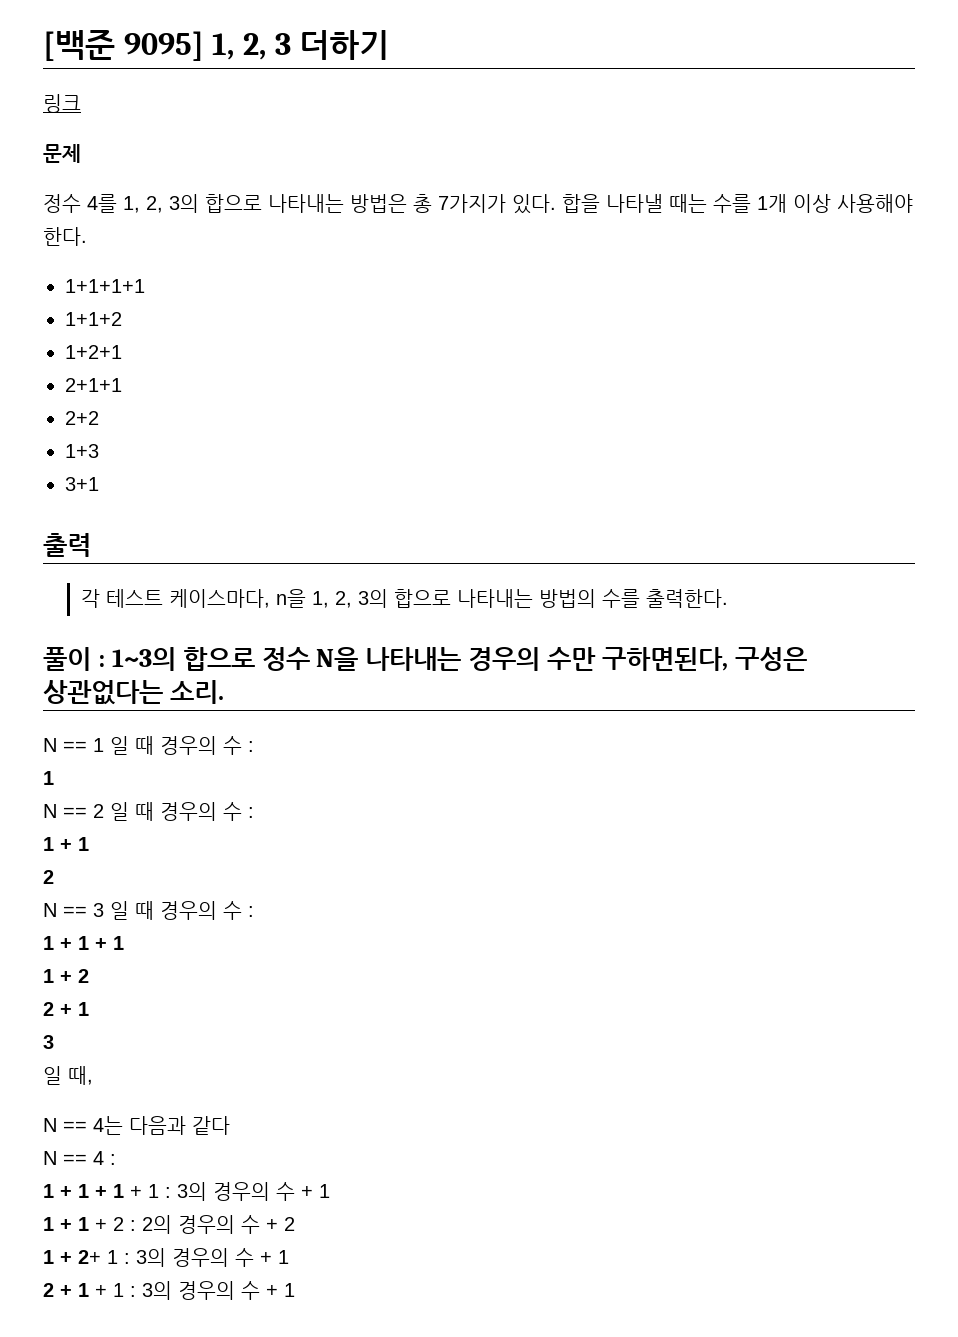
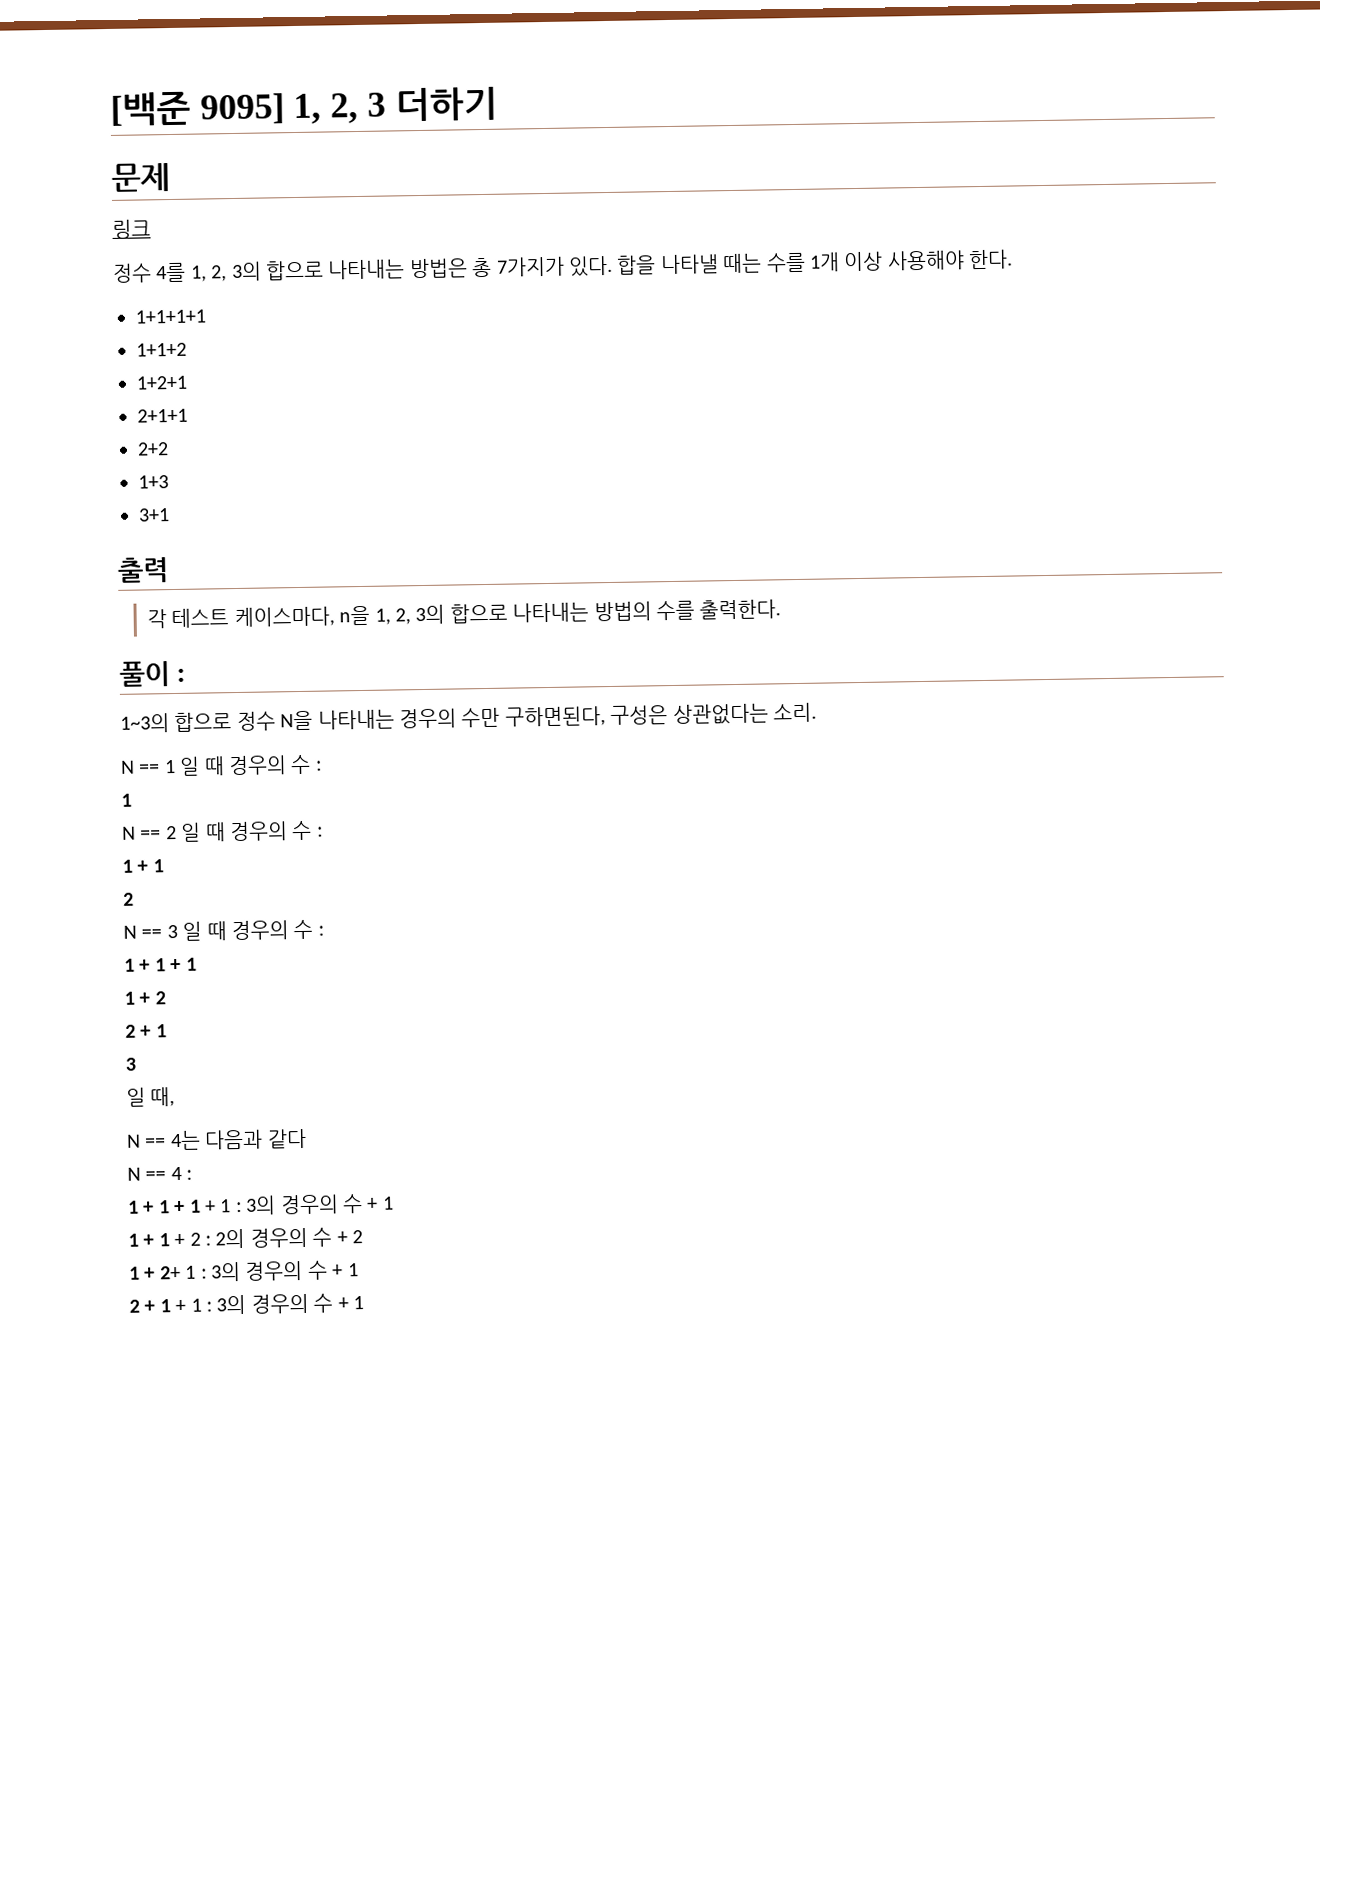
+ 문제
- 문제
- 풀이 : 1~3의 합으로 정수 N을 나타내는 경우의 수만 구하면된다, 구성은 상관없다는 소리.
+ 풀이 :
+ 1~3의 합으로 정수 N을 나타내는 경우의 수만 구하면된다, 구성은 상관없다는 소리.

